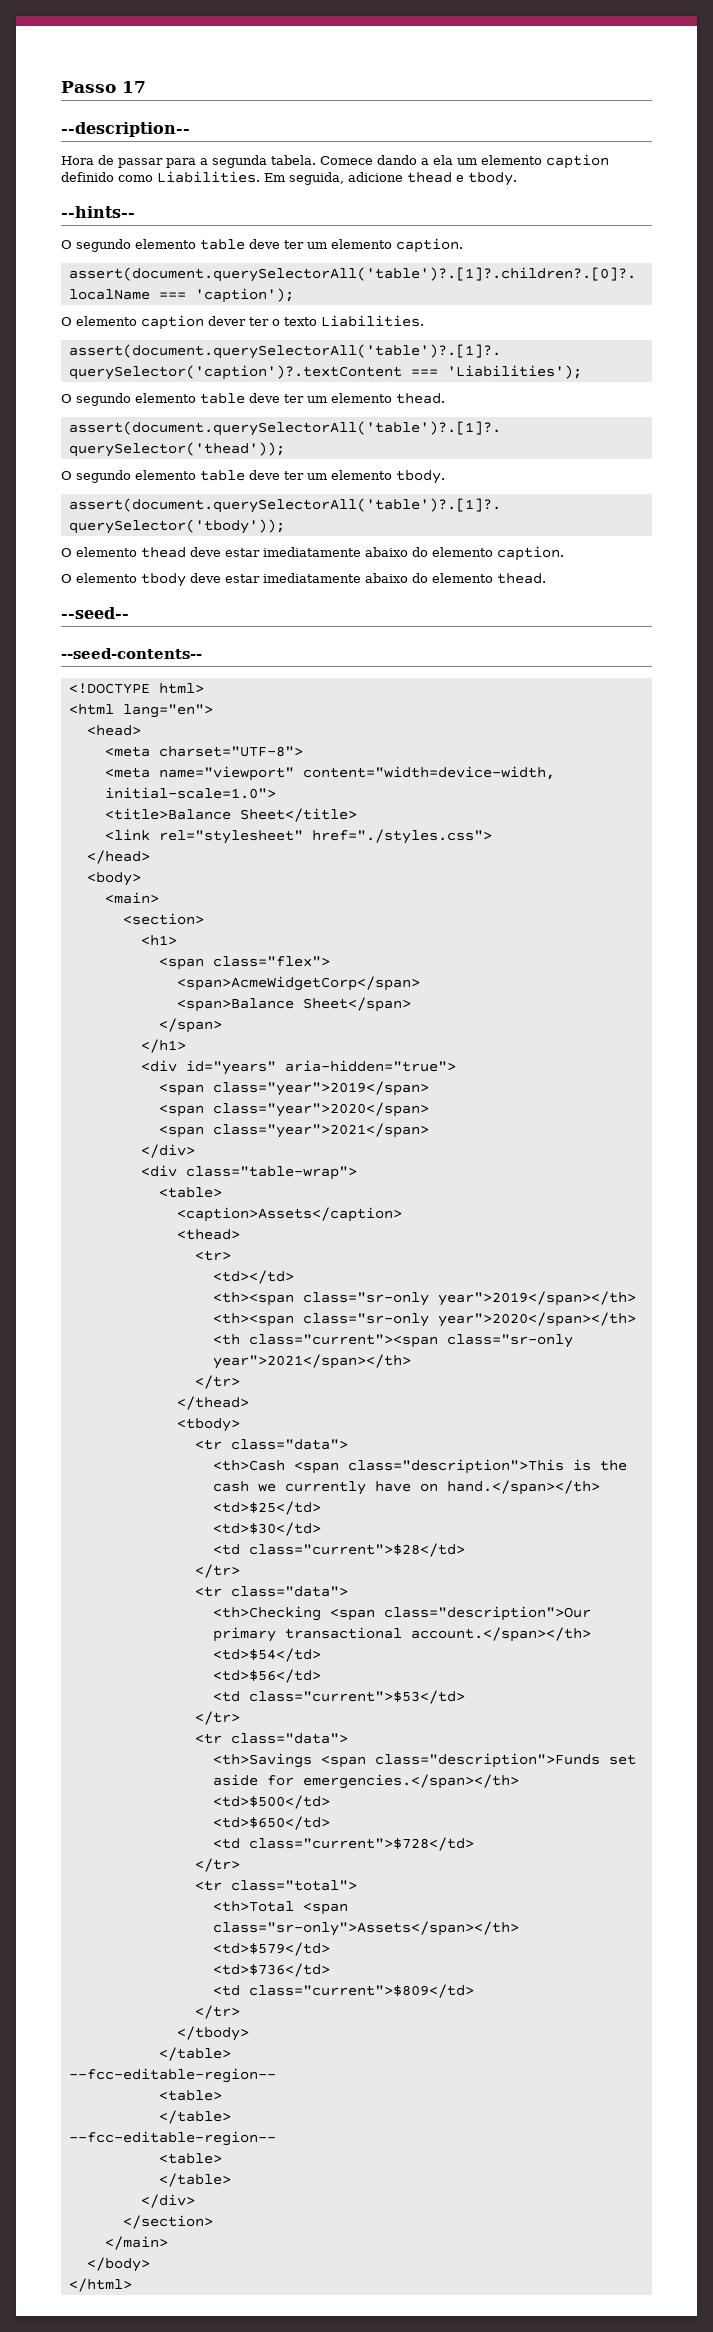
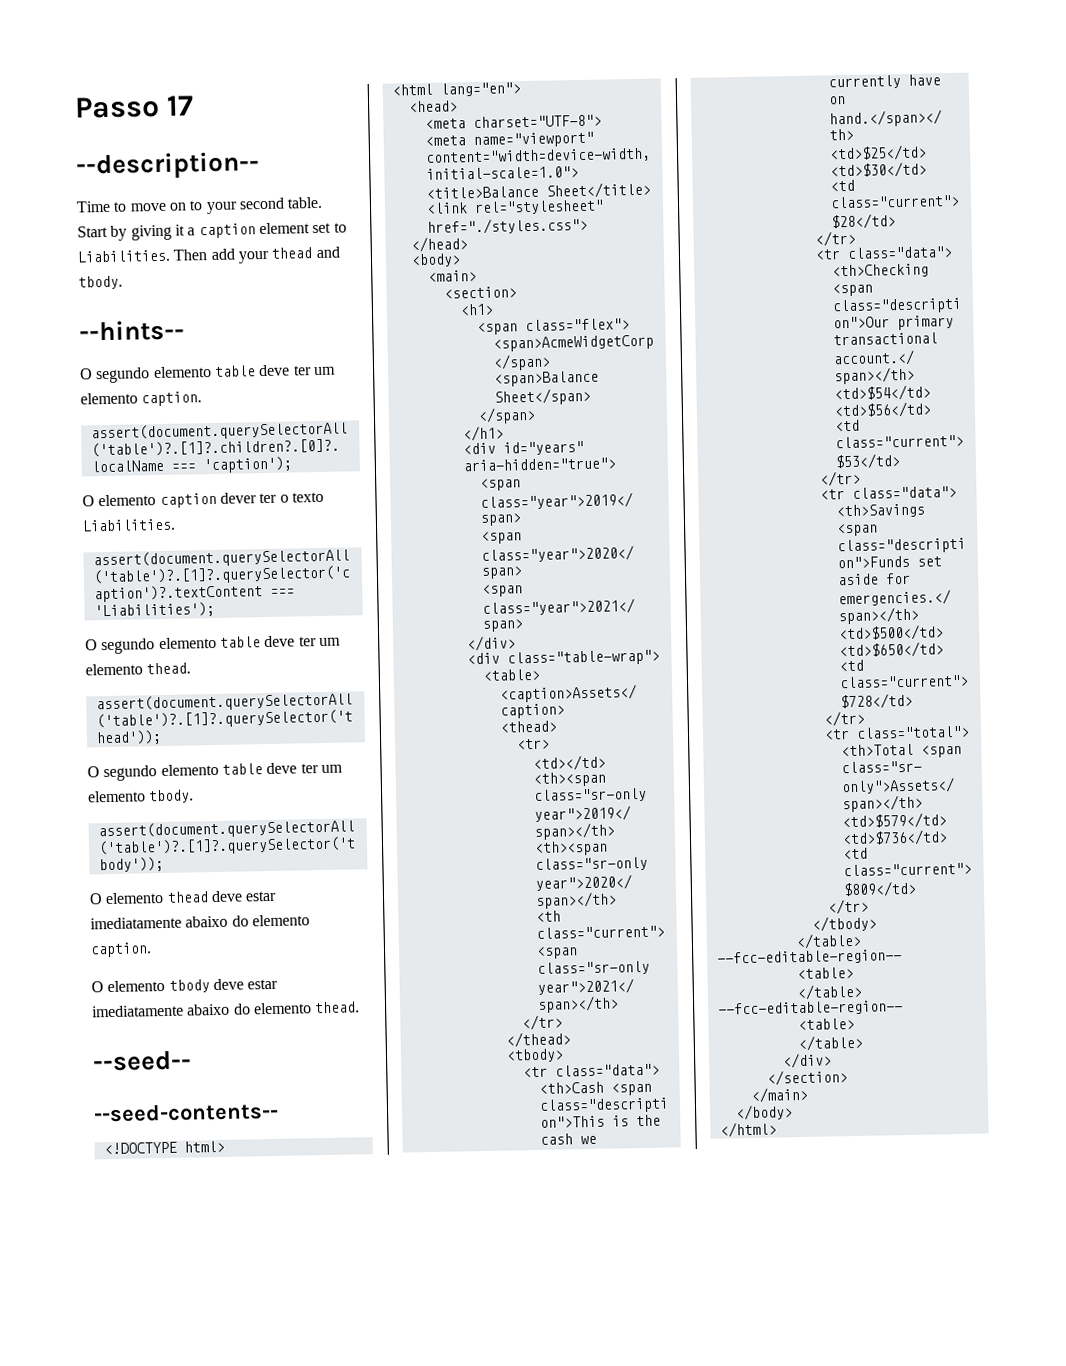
- Hora de passar para a segunda tabela. Comece dando a ela um elemento caption definido como Liabilities. Em seguida, adicione thead e tbody.
+ Time to move on to your second table. Start by giving it a caption element set to Liabilities. Then add your thead and tbody.

